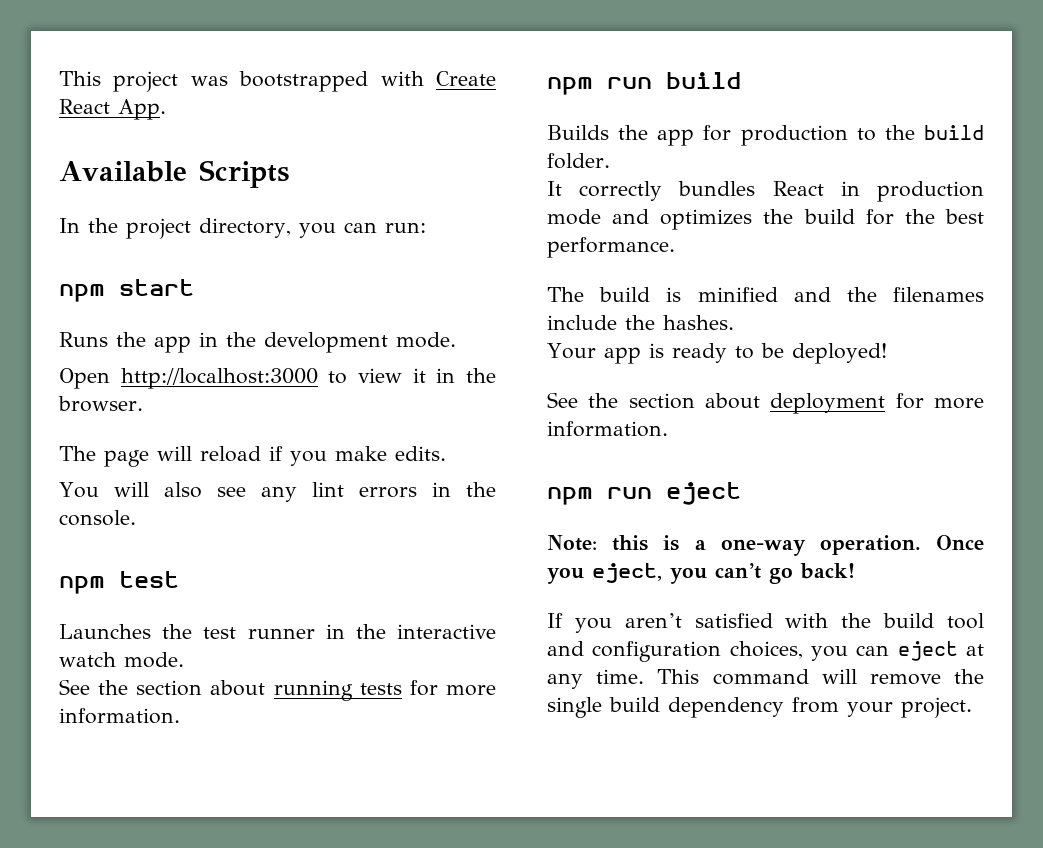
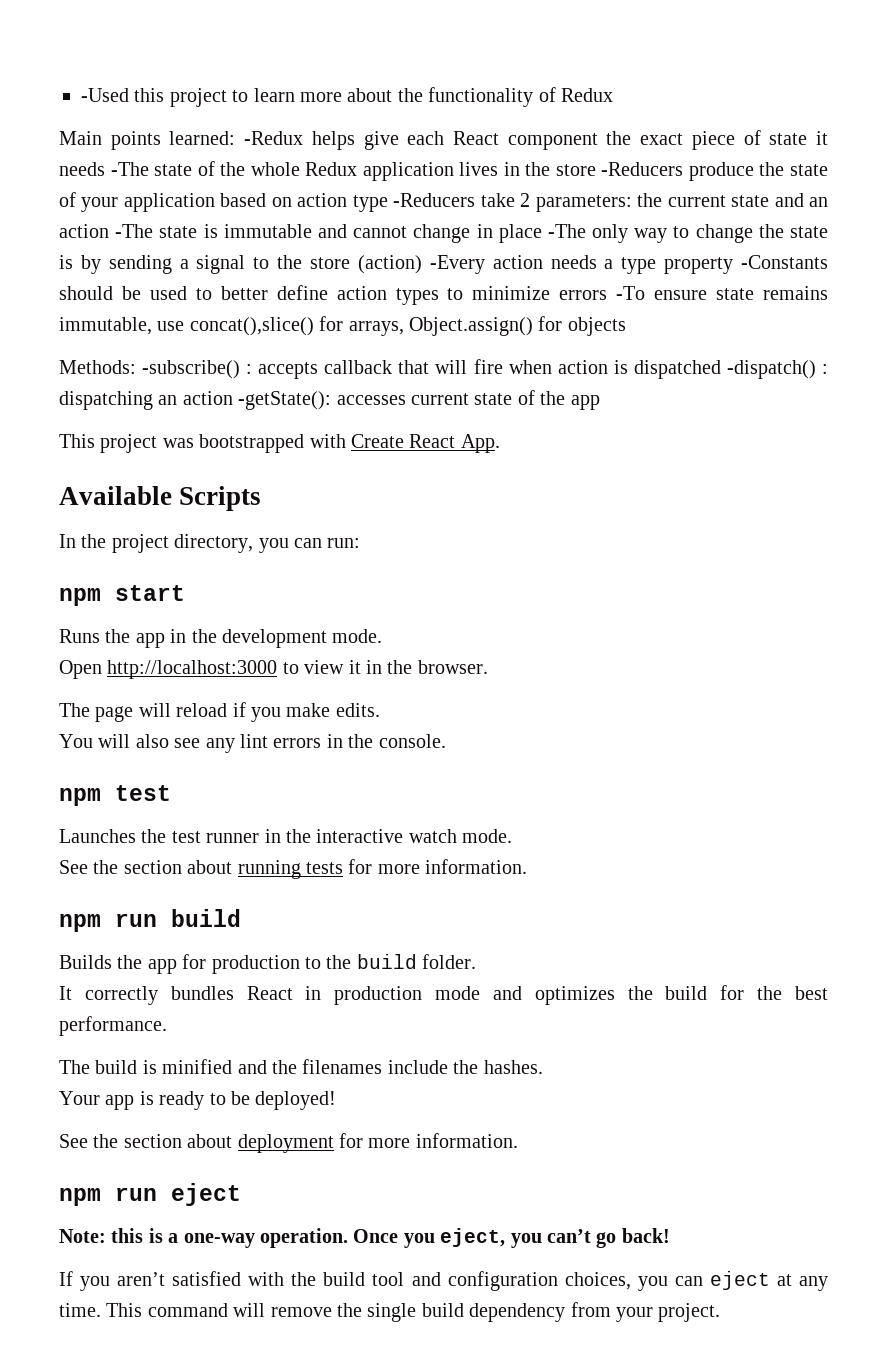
+ -Used this project to learn more about the functionality of Redux
+ Main points learned: -Redux helps give each React component the exact piece of state it needs -The state of the whole Redux application lives in the store -Reducers produce the state of your application based on action type -Reducers take 2 parameters: the current state and an action -The state is immutable and cannot change in place -The only way to change the state is by sending a signal to the store (action) -Every action needs a type property -Constants should be used to better define action types to minimize errors -To ensure state remains immutable, use concat(),slice() for arrays, Object.assign() for objects
+ Methods: -subscribe() : accepts callback that will fire when action is dispatched -dispatch() : dispatching an action -getState(): accesses current state of the app

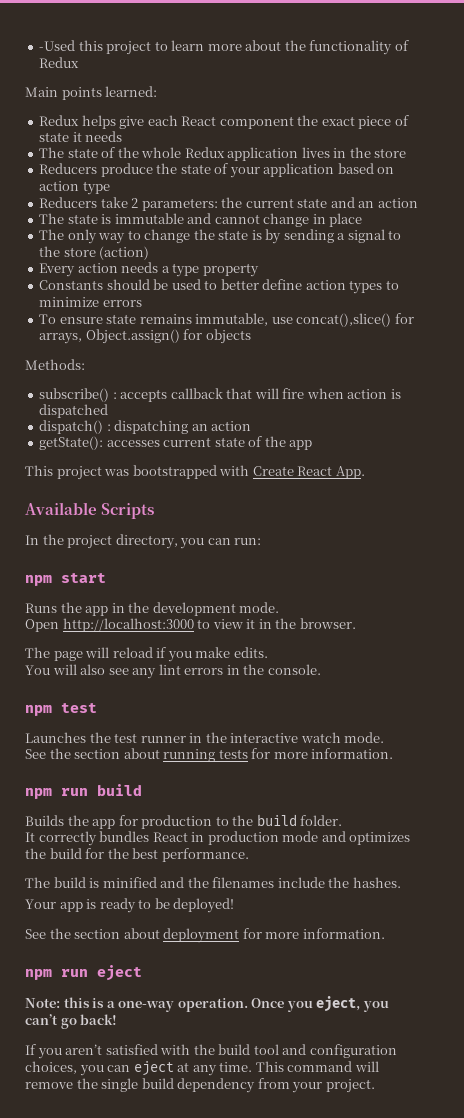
- Main points learned: -Redux helps give each React component the exact piece of state it needs -The state of the whole Redux application lives in the store -Reducers produce the state of your application based on action type -Reducers take 2 parameters:
+ Main points learned:
+ Redux helps give each React component the exact piece of state it needs
+ The state of the whole Redux application lives in the store
+ Reducers produce the state of your application based on action type
+ Reducers take 2 parameters:
- the current state and an action -The state is immutable and cannot change in place -The only way to change the state is by sending a signal to the store (action) -Every action needs a type property -Constants should be used to better define action types to minimize errors -To ensure state remains immutable, use concat(),slice() for arrays, Object.assign() for objects
+ the current state and an action
+ The state is immutable and cannot change in place
+ The only way to change the state is by sending a signal to the store (action)
+ Every action needs a type property
+ Constants should be used to better define action types to minimize errors
+ To ensure state remains immutable, use concat(),slice() for arrays, Object.assign() for objects
- Methods: -subscribe() : accepts callback that will fire when action is dispatched -dispatch() : dispatching an action -getState(): accesses current state of the app
+ Methods:
+ subscribe() : accepts callback that will fire when action is dispatched
+ dispatch() : dispatching an action
+ getState(): accesses current state of the app

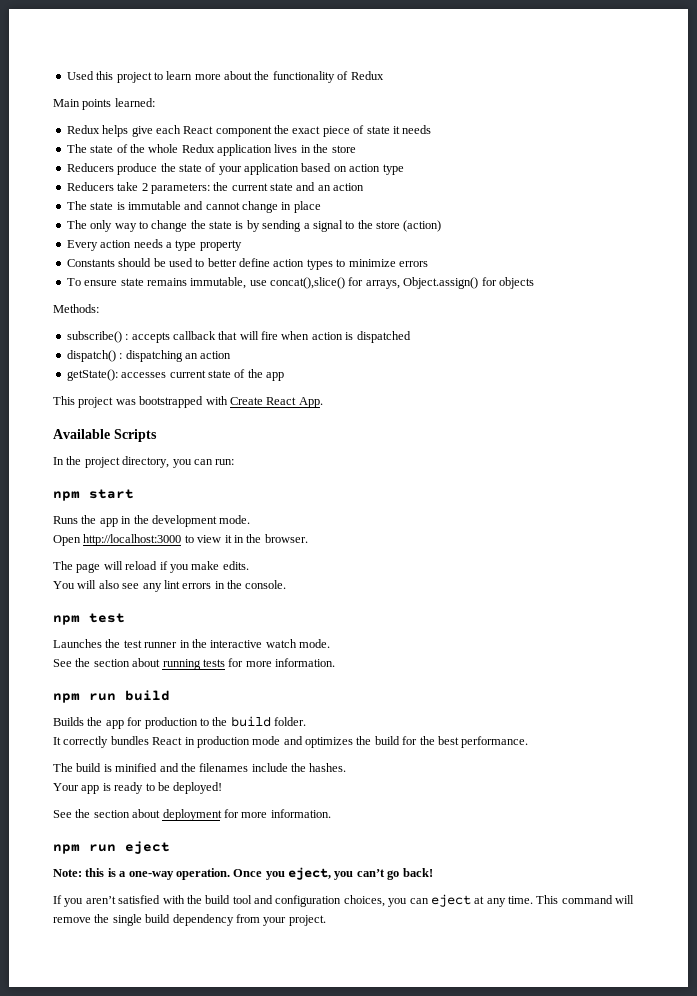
- -Used this project to learn more about the functionality of Redux
+ Used this project to learn more about the functionality of Redux

